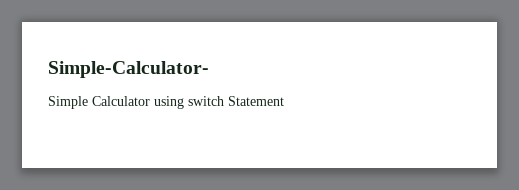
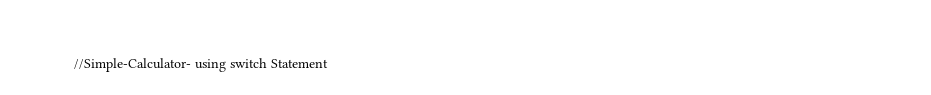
- Simple-Calculator-
- Simple Calculator using switch Statement
+ //Simple-Calculator- using switch Statement

